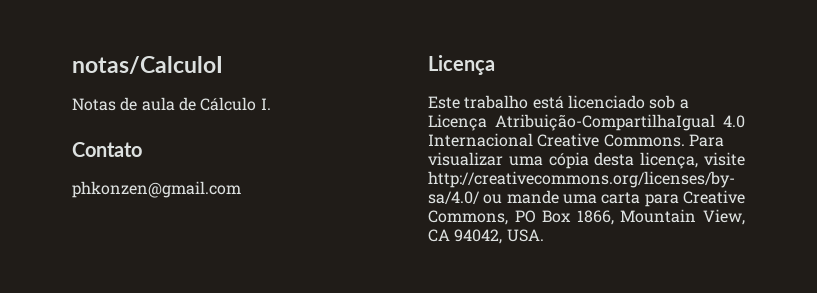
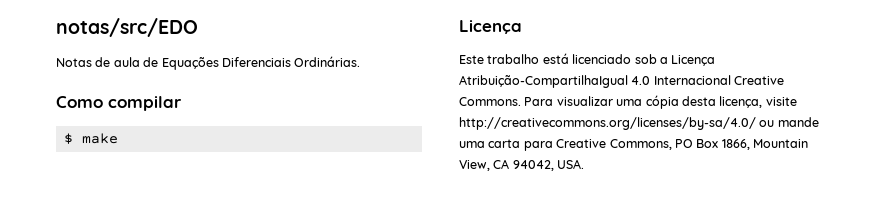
- notas/CalculoI
+ notas/src/EDO
- Notas de aula de Cálculo I.
- Contato
- phkonzen@gmail.com
+ Notas de aula de Equações Diferenciais Ordinárias.
+ Como compilar
+ $ make

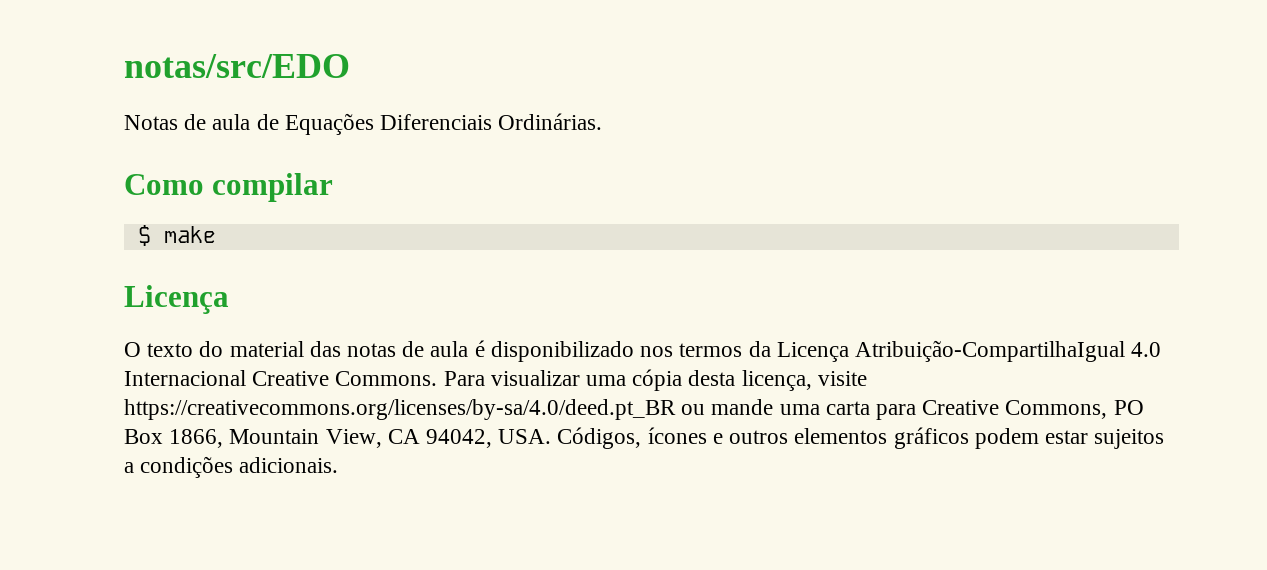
- Este trabalho está licenciado sob a Licença Atribuição-CompartilhaIgual 4.0 Internacional Creative Commons.
+ O texto do material das notas de aula é disponibilizado nos termos da Licença Atribuição-CompartilhaIgual 4.0 Internacional Creative Commons.
- Para visualizar uma cópia desta licença, visite http://creativecommons.org/licenses/by-sa/4.0/ ou mande uma carta para Creative Commons, PO Box 1866, Mountain View, CA 94042, USA.
+ Para visualizar uma cópia desta licença, visite https://creativecommons.org/licenses/by-sa/4.0/deed.pt_BR ou mande uma carta para Creative Commons, PO Box 1866, Mountain View, CA 94042, USA. Códigos, ícones e outros elementos gráficos podem estar sujeitos a condições adicionais.

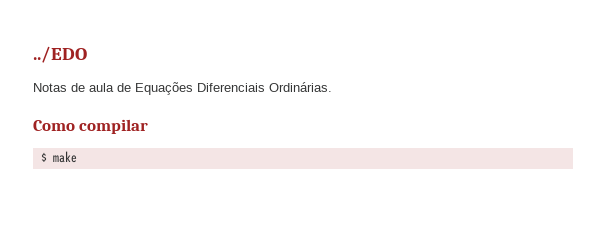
- notas/src/EDO
+ ../EDO
  $ make
- Licença
- O texto do material das notas de aula é disponibilizado nos termos da Licença Atribuição-CompartilhaIgual 4.0 Internacional Creative Commons. Para visualizar uma cópia desta licença, visite https://creativecommons.org/licenses/by-sa/4.0/deed.pt_BR ou mande uma carta para Creative Commons, PO Box 1866, Mountain View, CA 94042, USA. Códigos, ícones e outros elementos gráficos podem estar sujeitos a condições adicionais.

